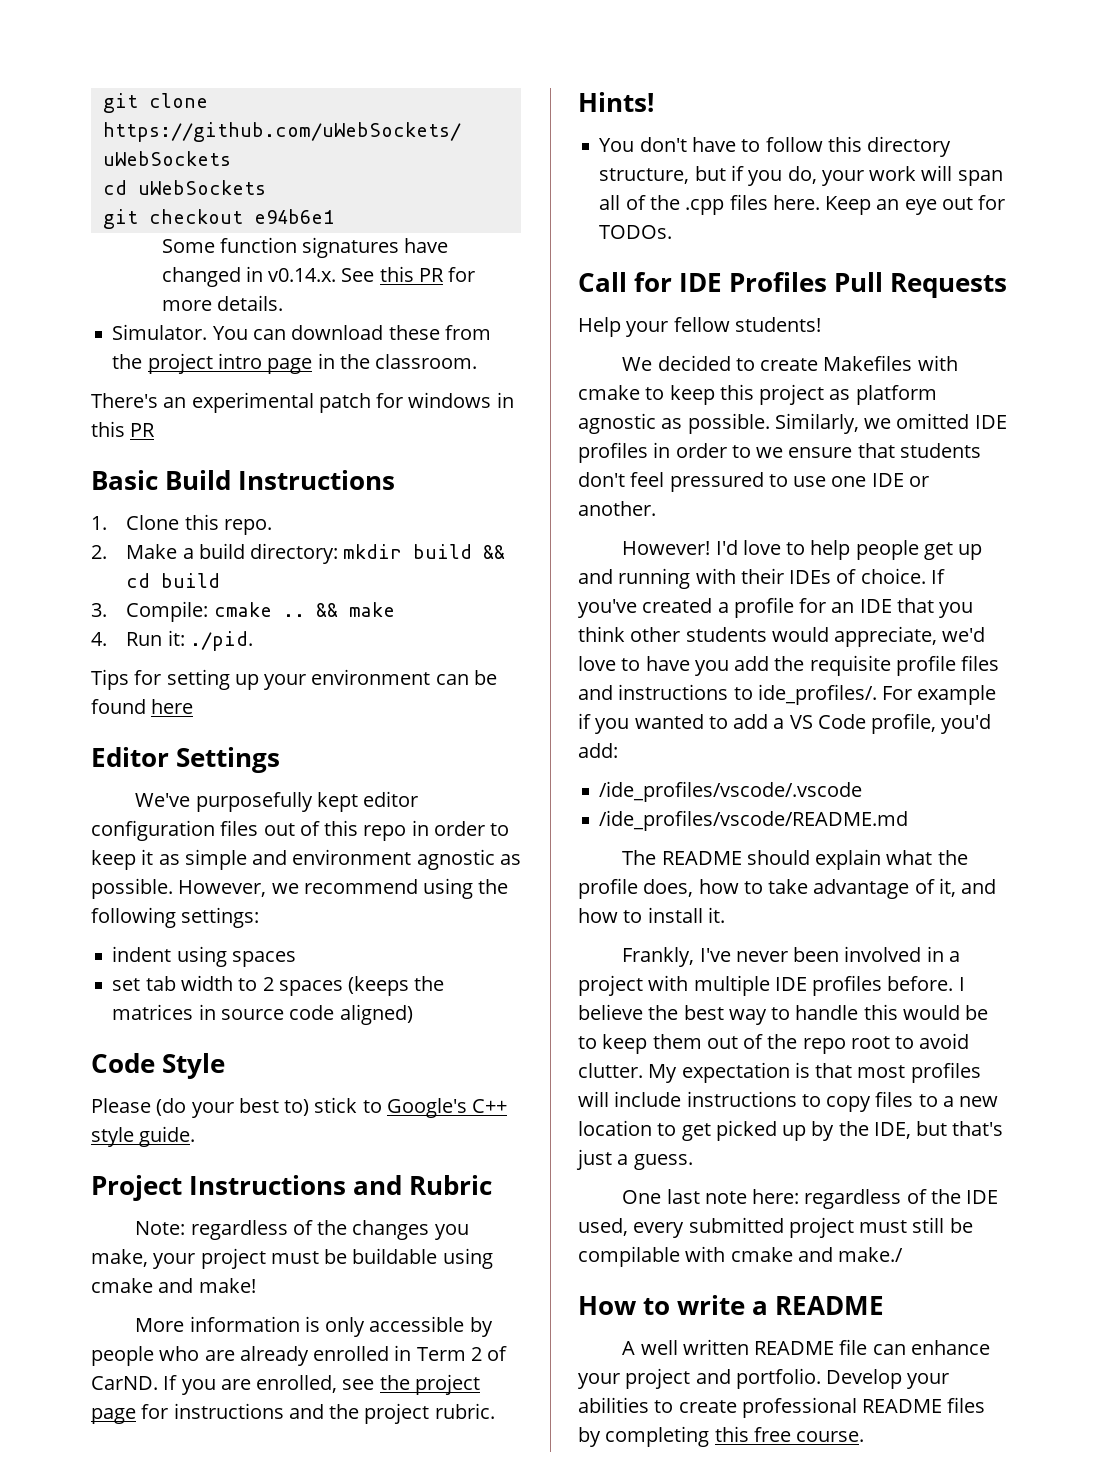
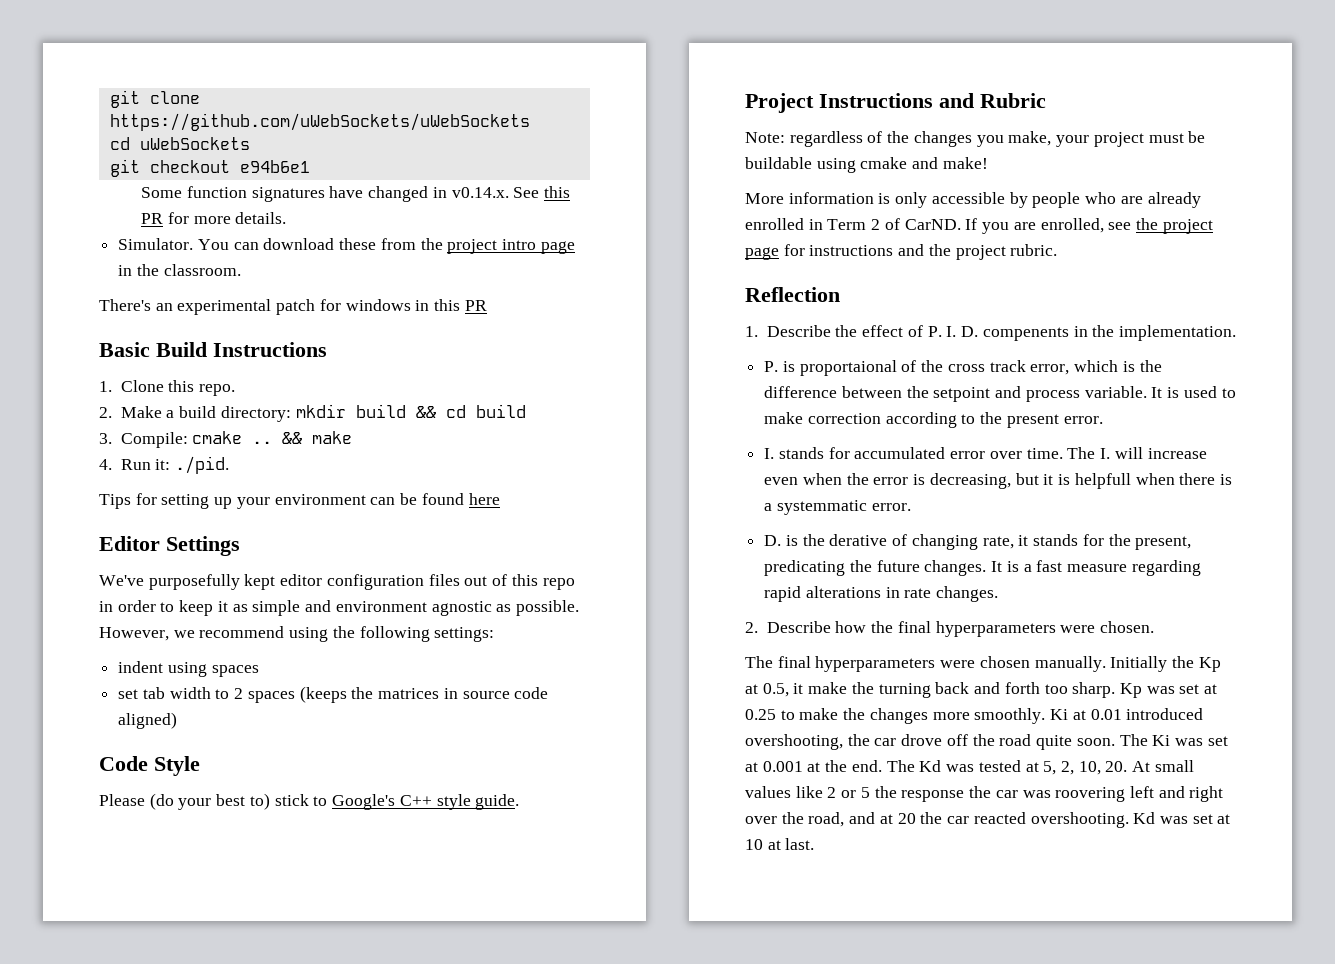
- Hints!
- You don't have to follow this directory structure, but if you do, your work will span all of the .cpp files here. Keep an eye out for TODOs.
- Call for IDE Profiles Pull Requests
- Help your fellow students!
- We decided to create Makefiles with cmake to keep this project as platform agnostic as possible. Similarly, we omitted IDE profiles in order to we ensure that students don't feel pressured to use one IDE or another.
- However! I'd love to help people get up and running with their IDEs of choice. If you've created a profile for an IDE that you think other students would appreciate, we'd love to have you add the requisite profile files and instructions to ide_profiles/. For example if you wanted to add a VS Code profile, you'd add:
- /ide_profiles/vscode/.vscode
- /ide_profiles/vscode/README.md
- The README should explain what the profile does, how to take advantage of it, and how to install it.
- Frankly, I've never been involved in a project with multiple IDE profiles before. I believe the best way to handle this would be to keep them out of the repo root to avoid clutter. My expectation is that most profiles will include instructions to copy files to a new location to get picked up by the IDE, but that's just a guess.
- One last note here: regardless of the IDE used, every submitted project must still be compilable with cmake and make./
- How to write a README
- A well written README file can enhance your project and portfolio. Develop your abilities to create professional README files by completing this free course.
+ Reflection
+ 1. Describe the effect of P. I. D. compenents in the implementation.
+ P. is proportaional of the cross track error, which is the difference between the setpoint and process variable. It is used to make correction according to the present error.
+ I. stands for accumulated error over time. The I. will increase even when the error is decreasing, but it is helpfull when there is a systemmatic error.
+ D. is the derative of changing rate, it stands for the present, predicating the future changes. It is a fast measure regarding rapid alterations in rate changes.
+ 2. Describe how the final hyperparameters were chosen.
+ The final hyperparameters were chosen manually. Initially the Kp at 0.5, it make the turning back and forth too sharp. Kp was set at 0.25 to make the changes more smoothly. Ki at 0.01 introduced overshooting, the car drove off the road quite soon. The Ki was set at 0.001 at the end. The Kd was tested at 5, 2, 10, 20. At small values like 2 or 5 the response the car was roovering left and right over the road, and at 20 the car reacted overshooting. Kd was set at 10 at last.

